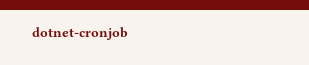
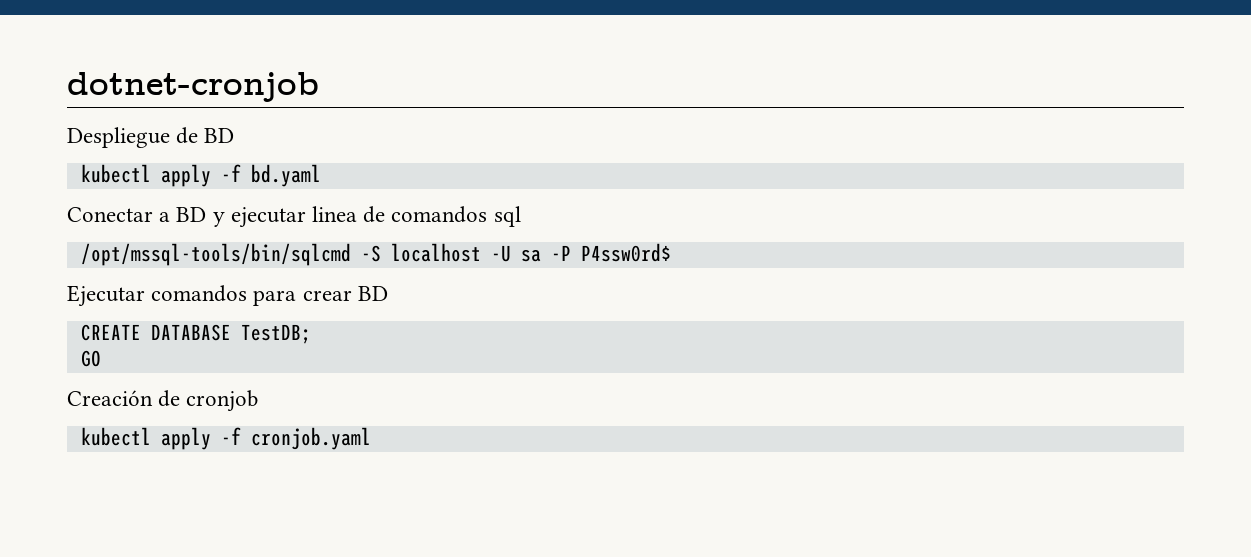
+ Despliegue de BD
+ kubectl apply -f bd.yaml
+ Conectar a BD y ejecutar linea de comandos sql
+ /opt/mssql-tools/bin/sqlcmd -S localhost -U sa -P P4ssw0rd$
+ Ejecutar comandos para crear BD
+ CREATE DATABASE TestDB;
+ GO
+ Creación de cronjob
+ kubectl apply -f cronjob.yaml

